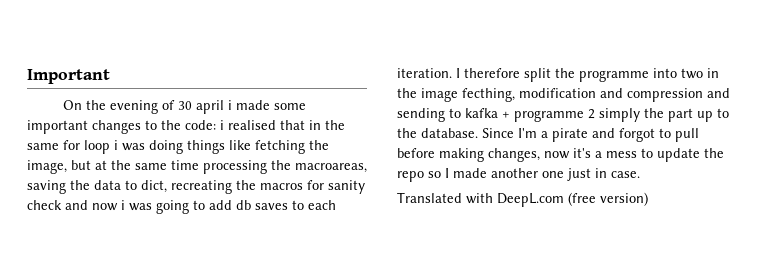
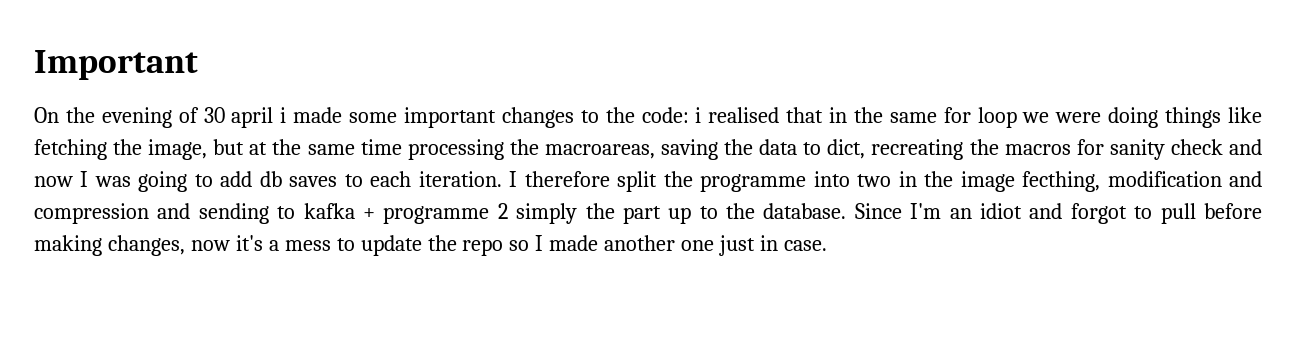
- On the evening of 30 april i made some important changes to the code: i realised that in the same for loop i was doing things like fetching the image, but at the same time processing the macroareas, saving the data to dict, recreating the macros for sanity check and now i was going to add db saves to each iteration.
+ On the evening of 30 april i made some important changes to the code: i realised that in the same for loop we were doing things like fetching the image, but at the same time processing the macroareas, saving the data to dict, recreating the macros for sanity check and now I was going to add db saves to each iteration.
- Since I'm a pirate and forgot to pull before making changes, now it's a mess to update the repo so I made another one just in case.
+ Since I'm an idiot and forgot to pull before making changes, now it's a mess to update the repo so I made another one just in case.
- Translated with DeepL.com (free version)

